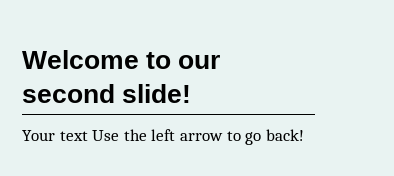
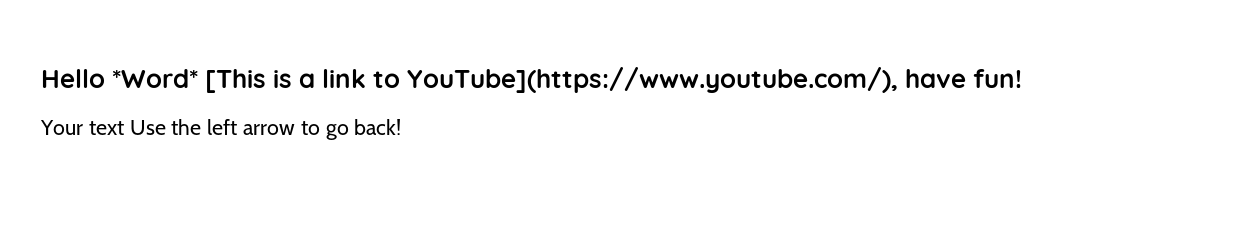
- Welcome to our second slide!
+ Hello *Word* [This is a link to YouTube](https://www.youtube.com/), have fun!

